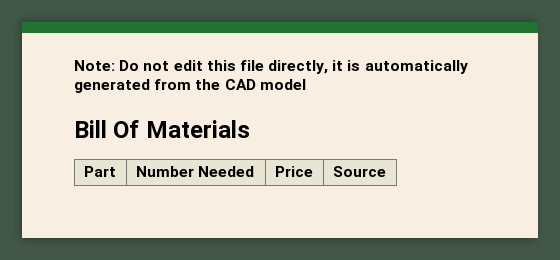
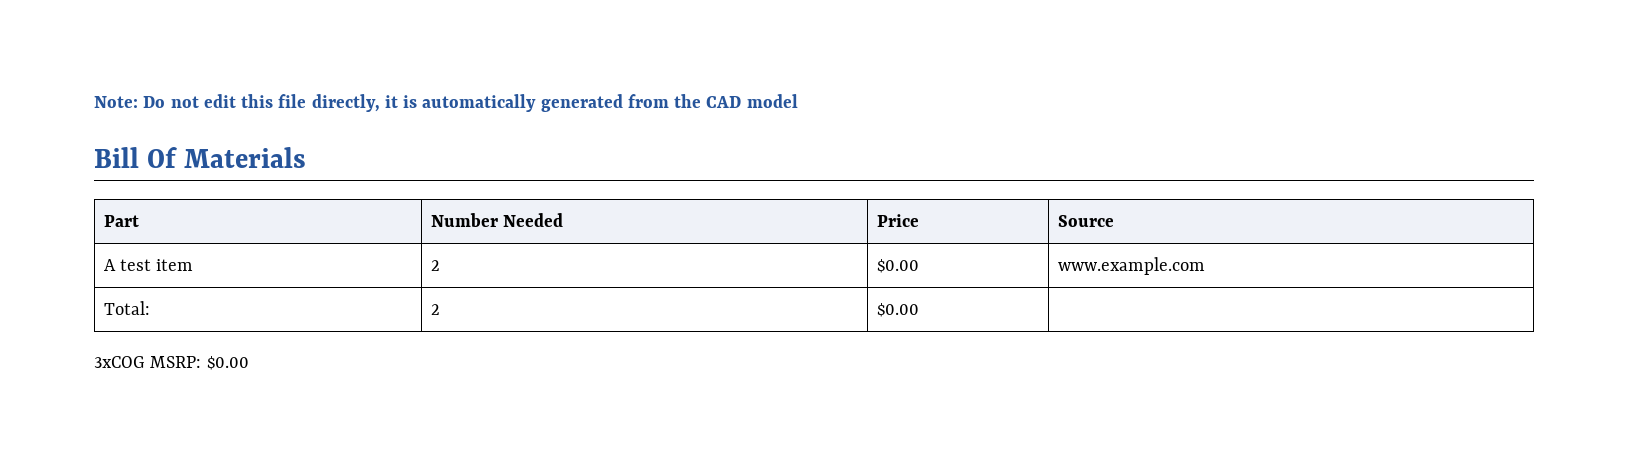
+ A test item | 2 | $0.00 | www.example.com
+ Total: | 2 | $0.00 |
+ 3xCOG MSRP: $0.00

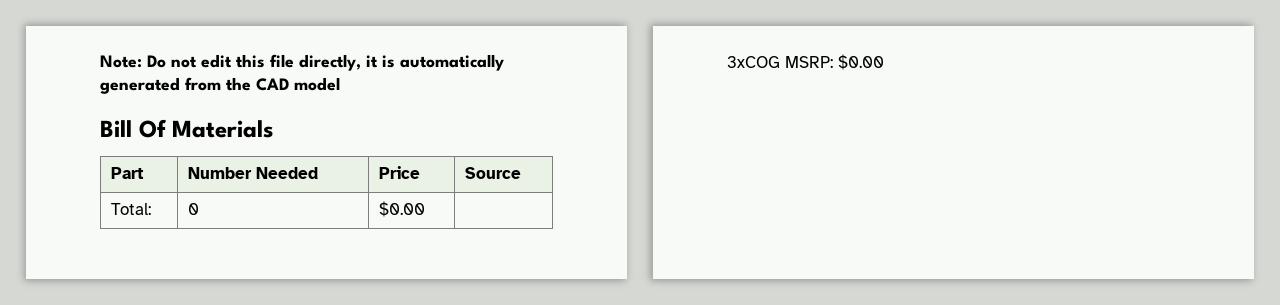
- A test item | 2 | $0.00 | www.example.com
- Total: | 2 | $0.00 |
+ Total: | 0 | $0.00 |

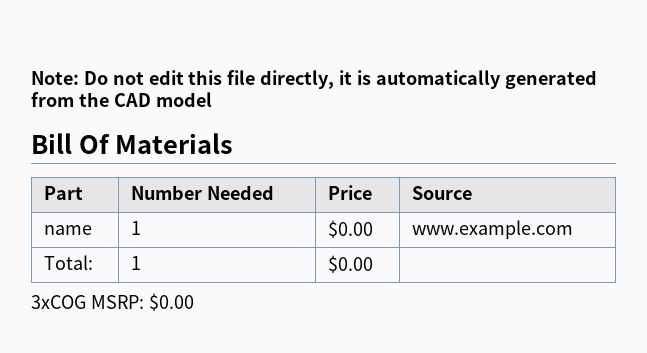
+ name | 1 | $0.00 | www.example.com
- Total: | 0 | $0.00 |
+ Total: | 1 | $0.00 |

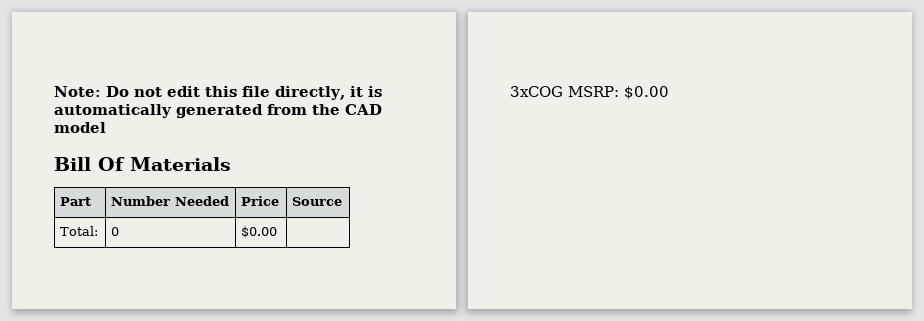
- name | 1 | $0.00 | www.example.com
- Total: | 1 | $0.00 |
+ Total: | 0 | $0.00 |

